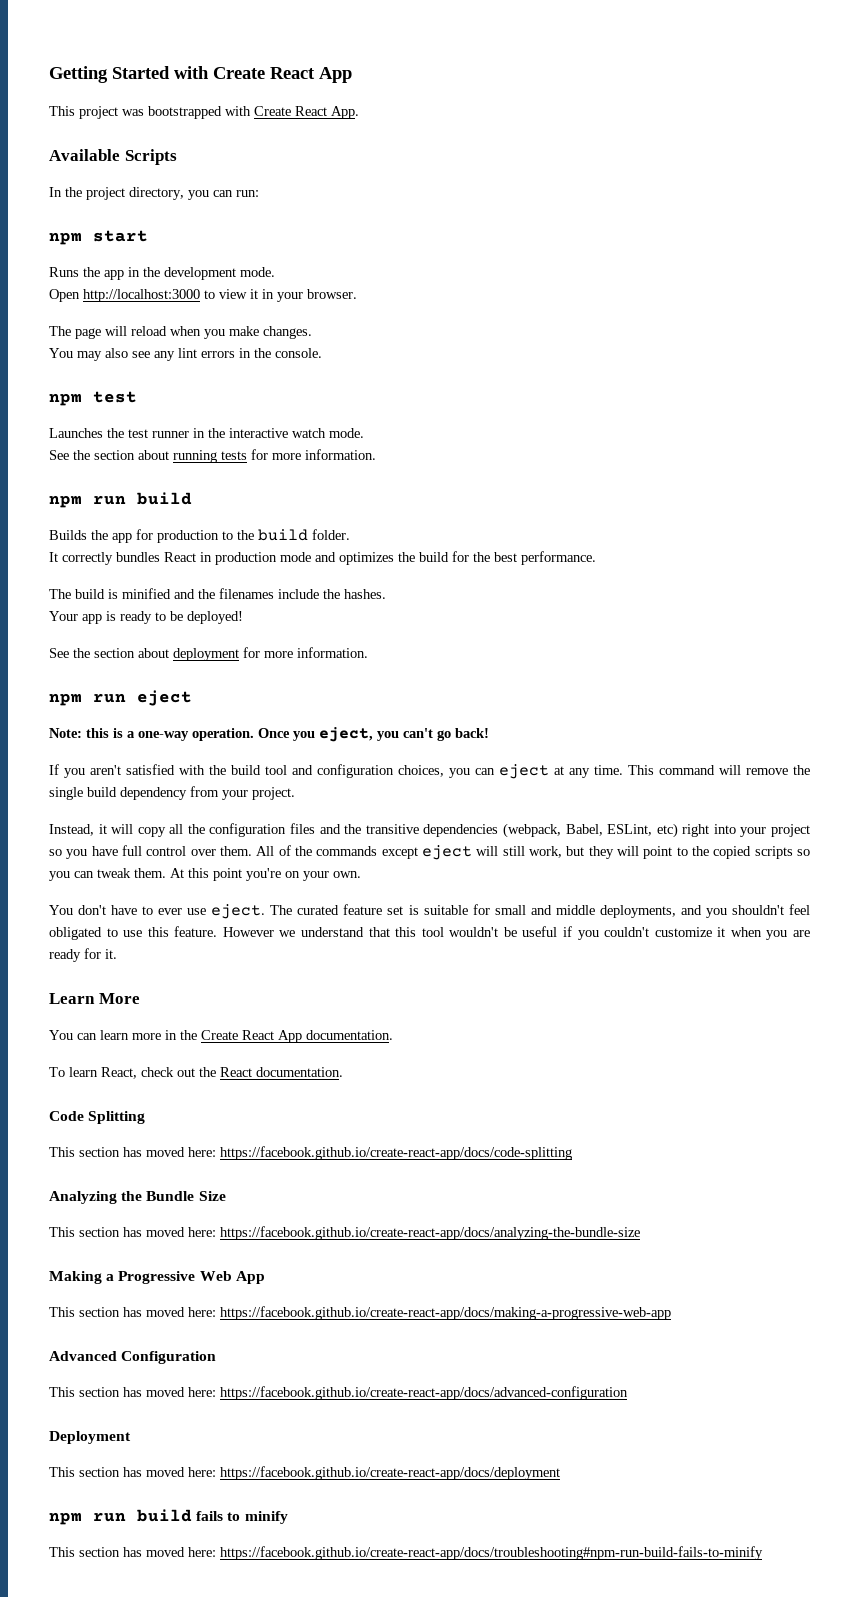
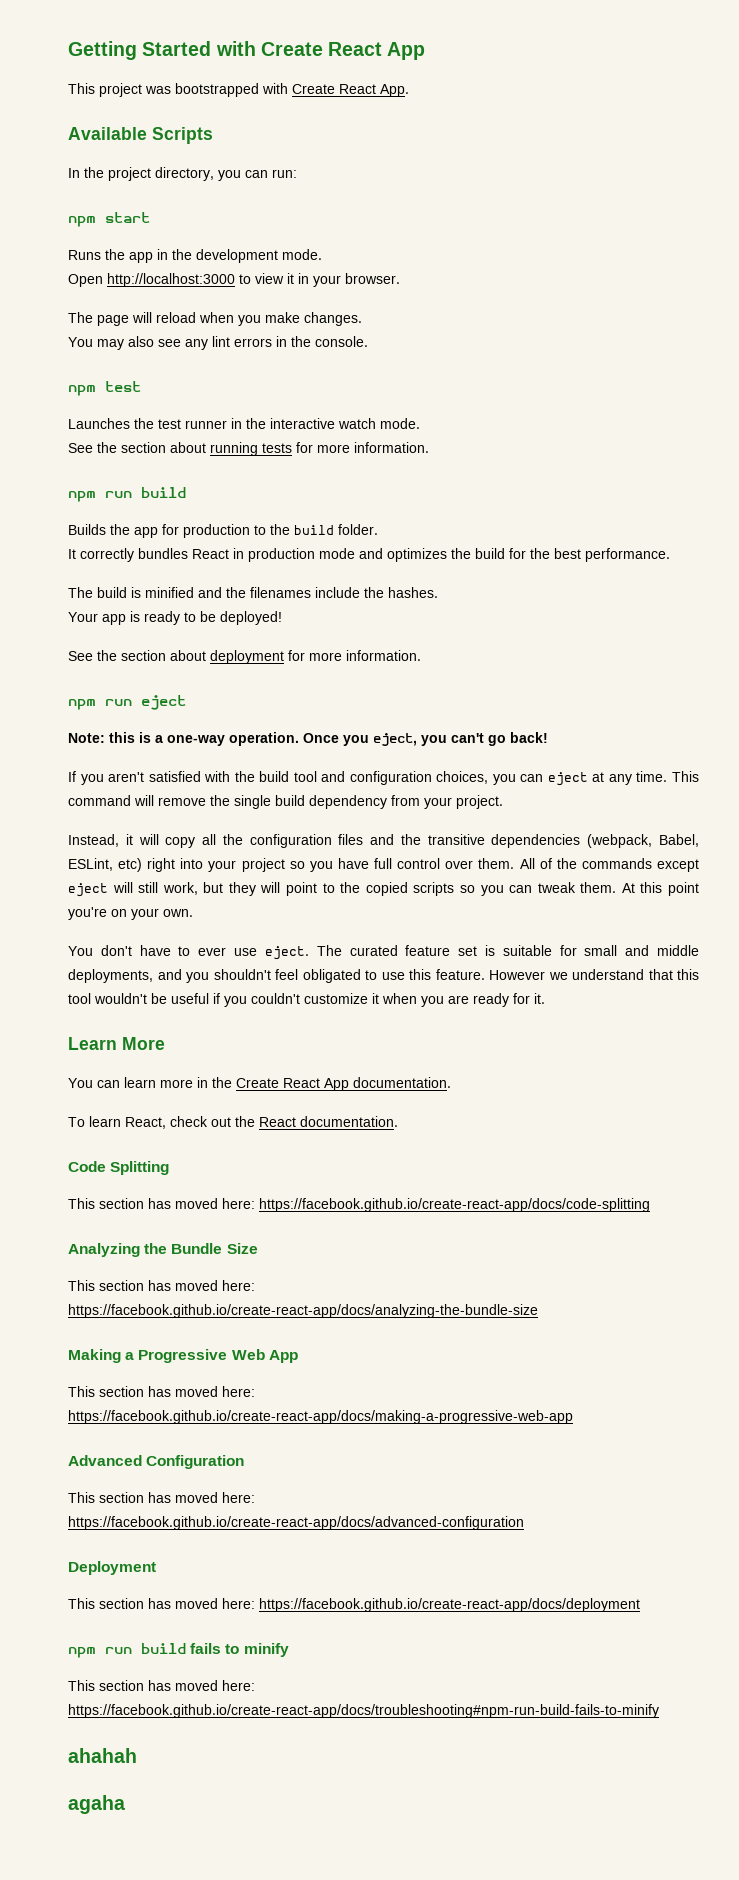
+ ahahah
+ agaha

